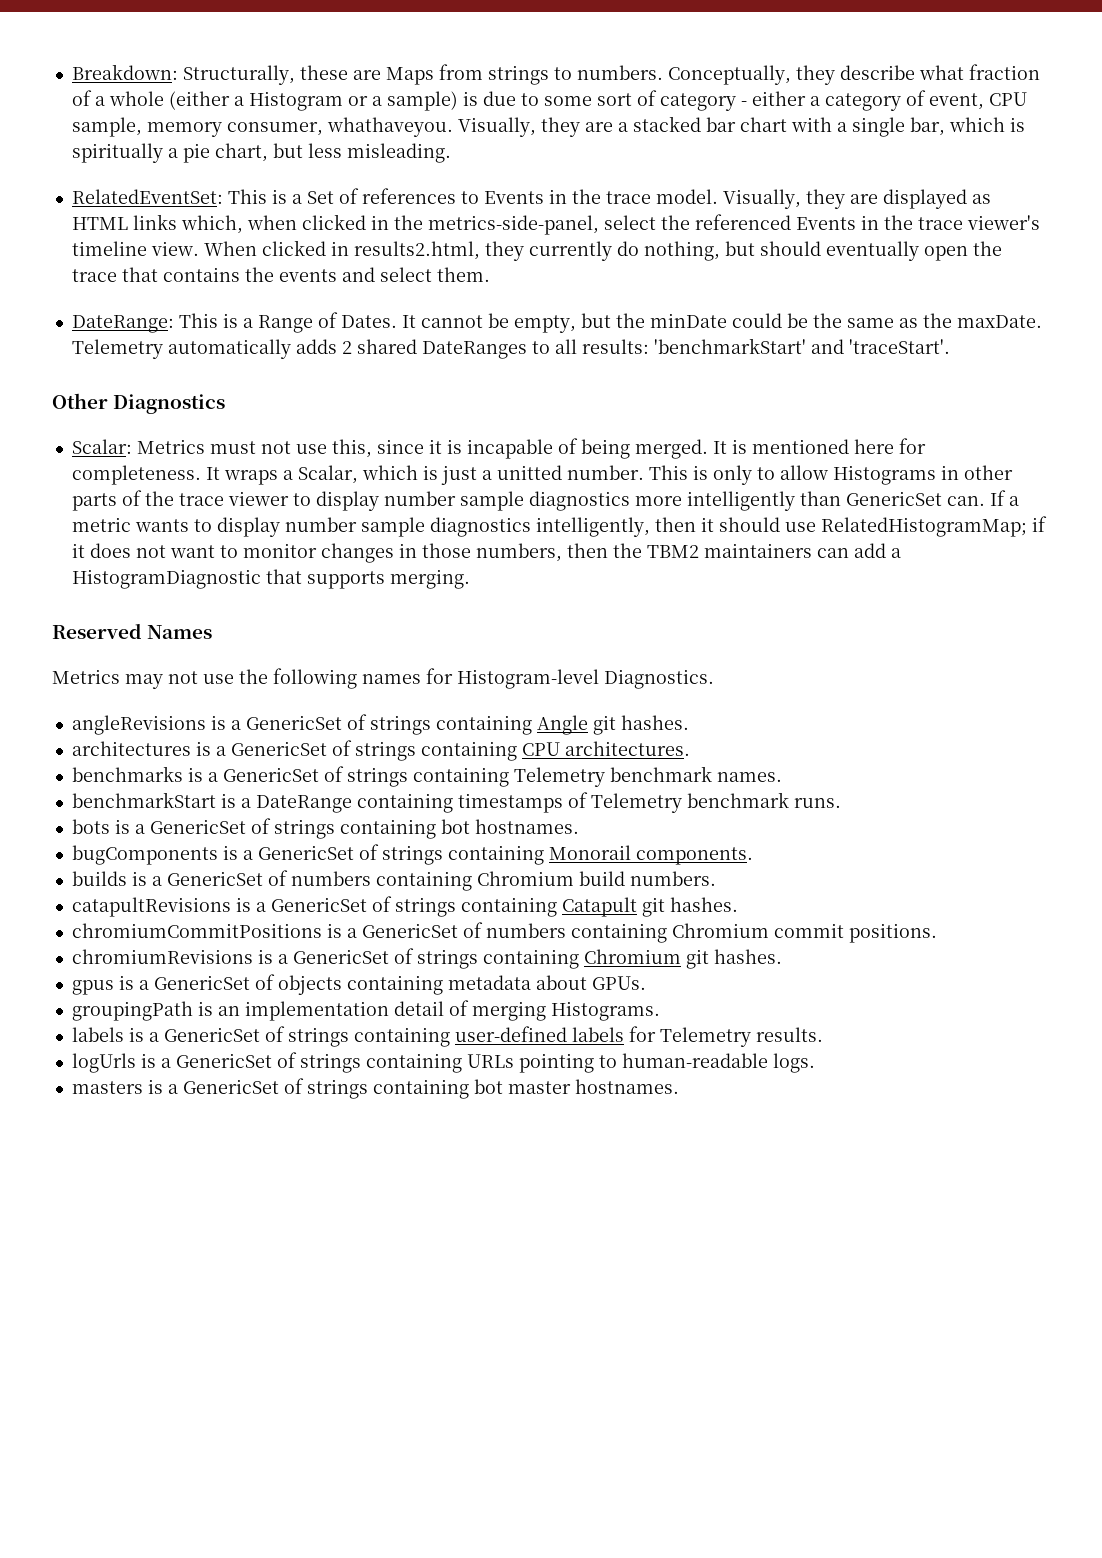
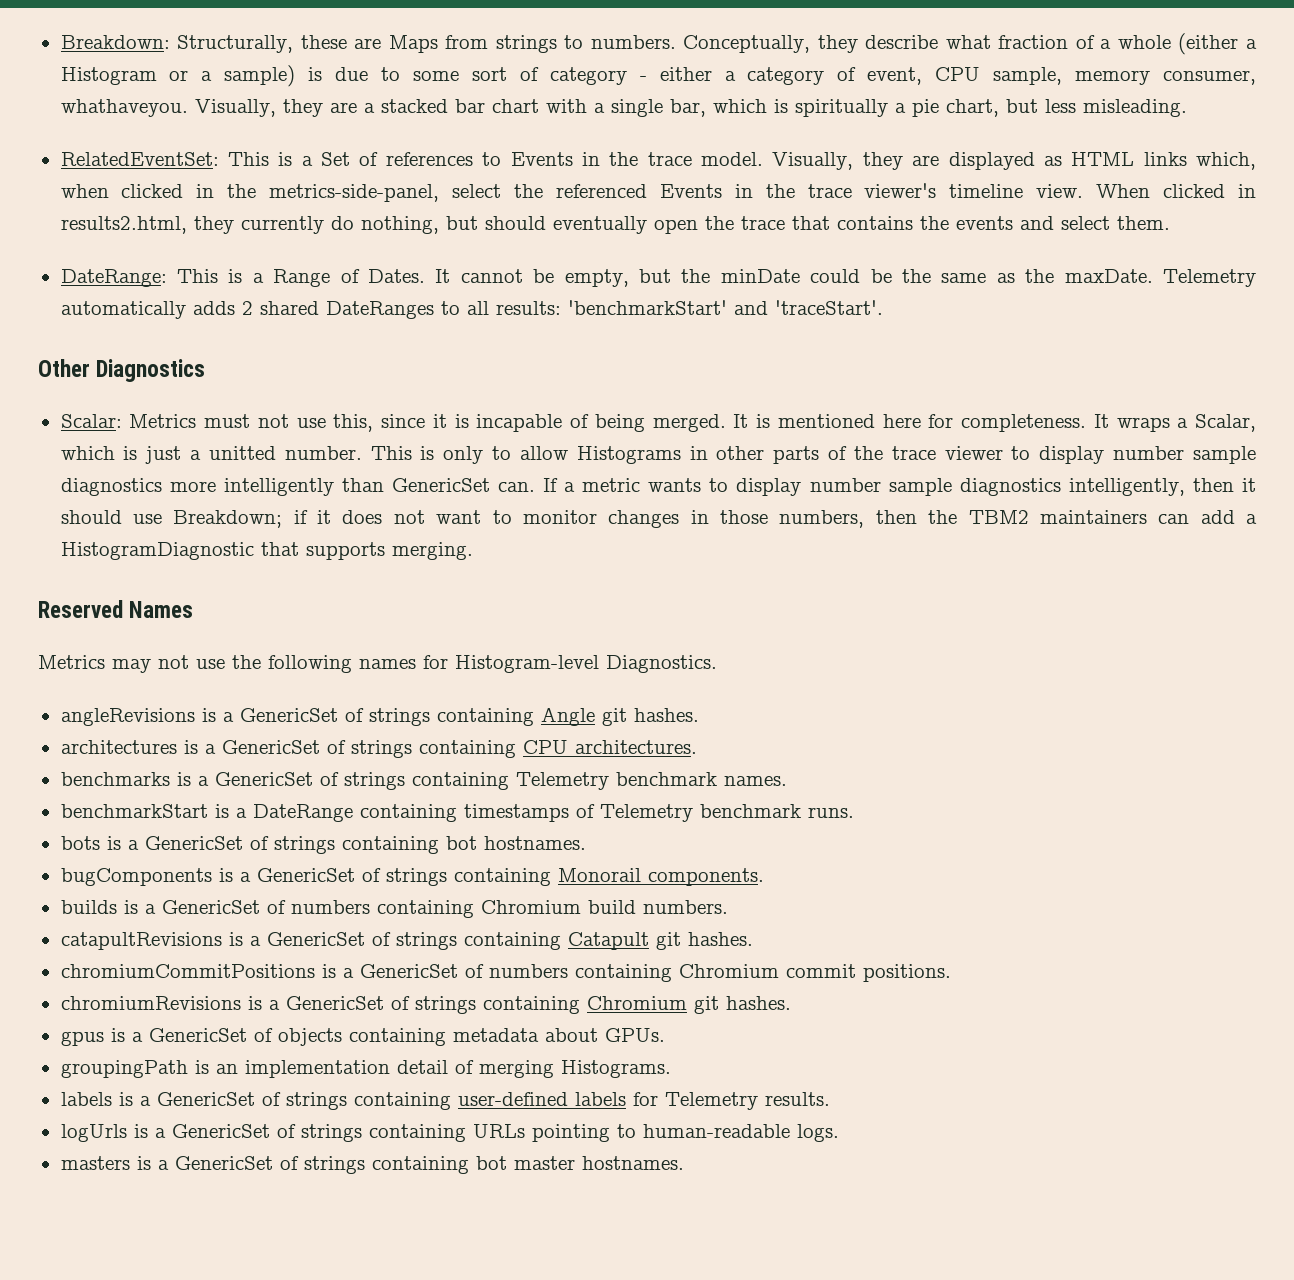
- If a metric wants to display number sample diagnostics intelligently, then it should use RelatedHistogramMap; if it does not want to monitor changes in those numbers, then the TBM2 maintainers can add a HistogramDiagnostic that supports merging.
+ If a metric wants to display number sample diagnostics intelligently, then it should use Breakdown; if it does not want to monitor changes in those numbers, then the TBM2 maintainers can add a HistogramDiagnostic that supports merging.

